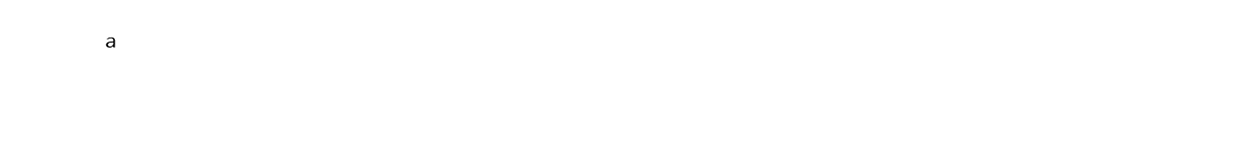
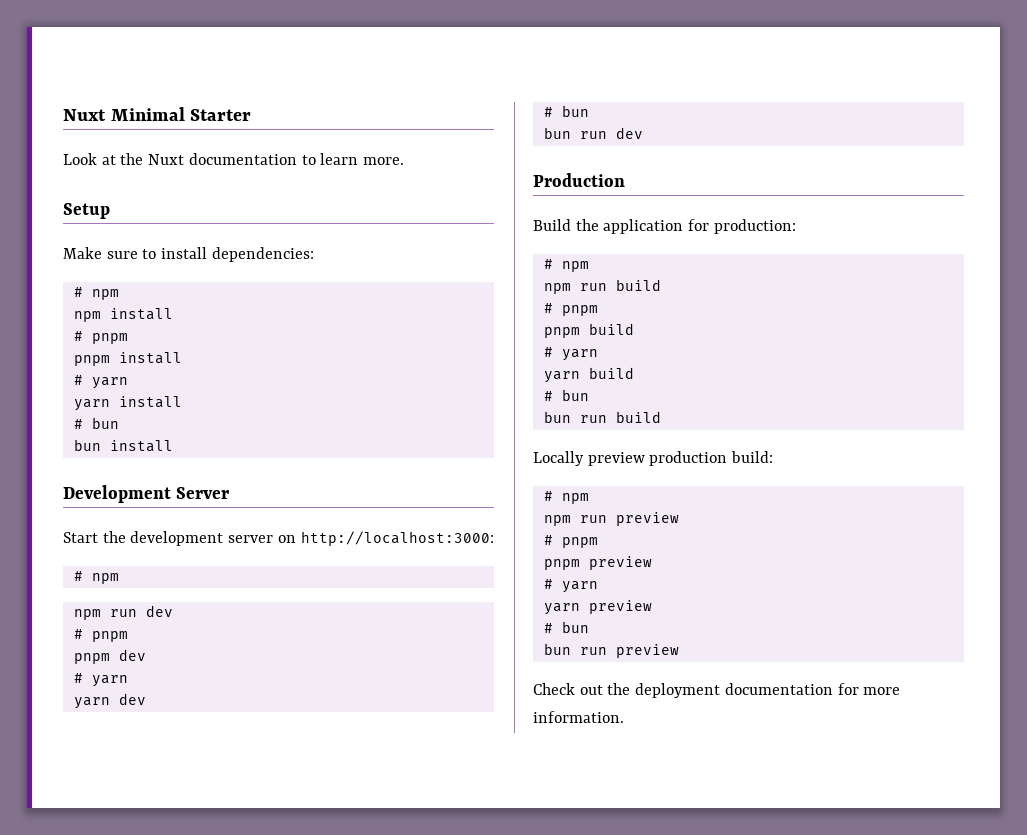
- a
+ Nuxt Minimal Starter
+ Look at the Nuxt documentation to learn more.
+ Setup
+ Make sure to install dependencies:
+ # npm
+ npm install
+ # pnpm
+ pnpm install
+ # yarn
+ yarn install
+ # bun
+ bun install
+ Development Server
+ Start the development server on http://localhost:3000:
+ # npm
+ npm run dev
+ # pnpm
+ pnpm dev
+ # yarn
+ yarn dev
+ # bun
+ bun run dev
+ Production
+ Build the application for production:
+ # npm
+ npm run build
+ # pnpm
+ pnpm build
+ # yarn
+ yarn build
+ # bun
+ bun run build
+ Locally preview production build:
+ # npm
+ npm run preview
+ # pnpm
+ pnpm preview
+ # yarn
+ yarn preview
+ # bun
+ bun run preview
+ Check out the deployment documentation for more information.

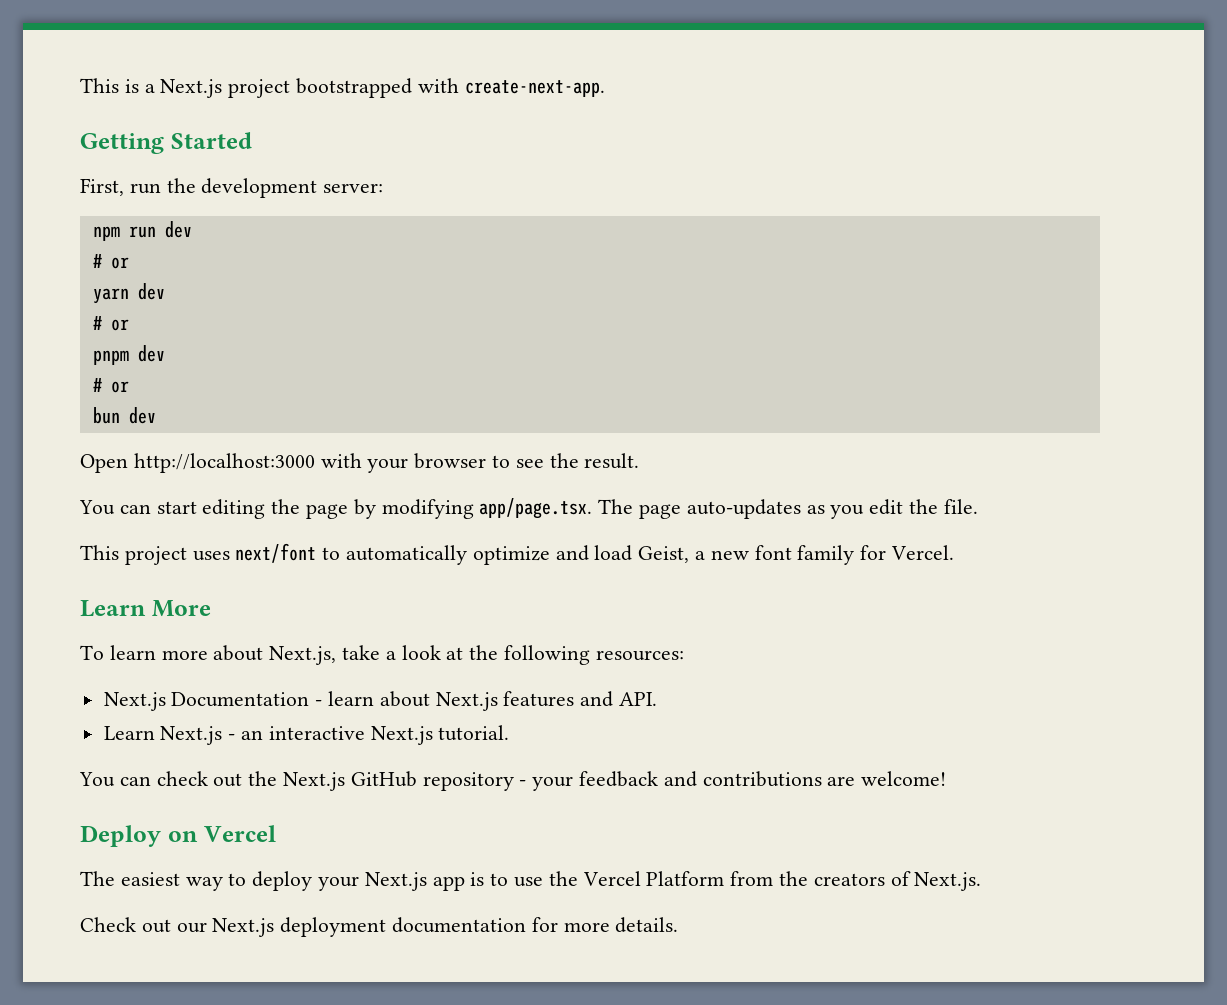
- Nuxt Minimal Starter
- Look at the Nuxt documentation to learn more.
- Setup
- Make sure to install dependencies:
- # npm
- npm install
- # pnpm
- pnpm install
- # yarn
- yarn install
- # bun
- bun install
- Development Server
- Start the development server on http://localhost:3000:
- # npm
+ This is a Next.js project bootstrapped with create-next-app.
+ Getting Started
+ First, run the development server:
  npm run dev
- # pnpm
+ # or
+ yarn dev
+ # or
  pnpm dev
- # yarn
- yarn dev
- # bun
- bun run dev
- Production
- Build the application for production:
- # npm
- npm run build
- # pnpm
- pnpm build
- # yarn
- yarn build
- # bun
- bun run build
- Locally preview production build:
- # npm
- npm run preview
- # pnpm
- pnpm preview
- # yarn
- yarn preview
- # bun
- bun run preview
+ # or
+ bun dev
+ Open http://localhost:3000 with your browser to see the result.
+ You can start editing the page by modifying app/page.tsx. The page auto-updates as you edit the file.
+ This project uses next/font to automatically optimize and load Geist, a new font family for Vercel.
+ Learn More
+ To learn more about Next.js, take a look at the following resources:
+ Next.js Documentation - learn about Next.js features and API.
+ Learn Next.js - an interactive Next.js tutorial.
+ You can check out the Next.js GitHub repository - your feedback and contributions are welcome!
+ Deploy on Vercel
+ The easiest way to deploy your Next.js app is to use the Vercel Platform from the creators of Next.js.
- Check out the deployment documentation for more information.
+ Check out our Next.js deployment documentation for more details.

